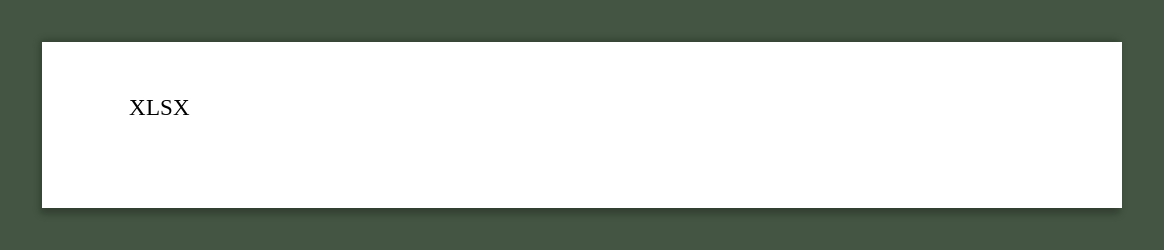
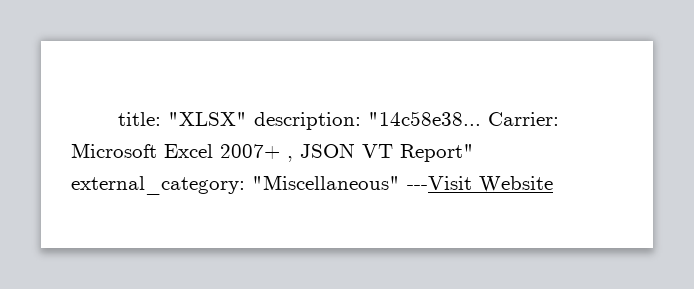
- XLSX
+ title: "XLSX" description: "14c58e38... Carrier: Microsoft Excel 2007+ , JSON VT Report" external_category: "Miscellaneous" ---Visit Website

